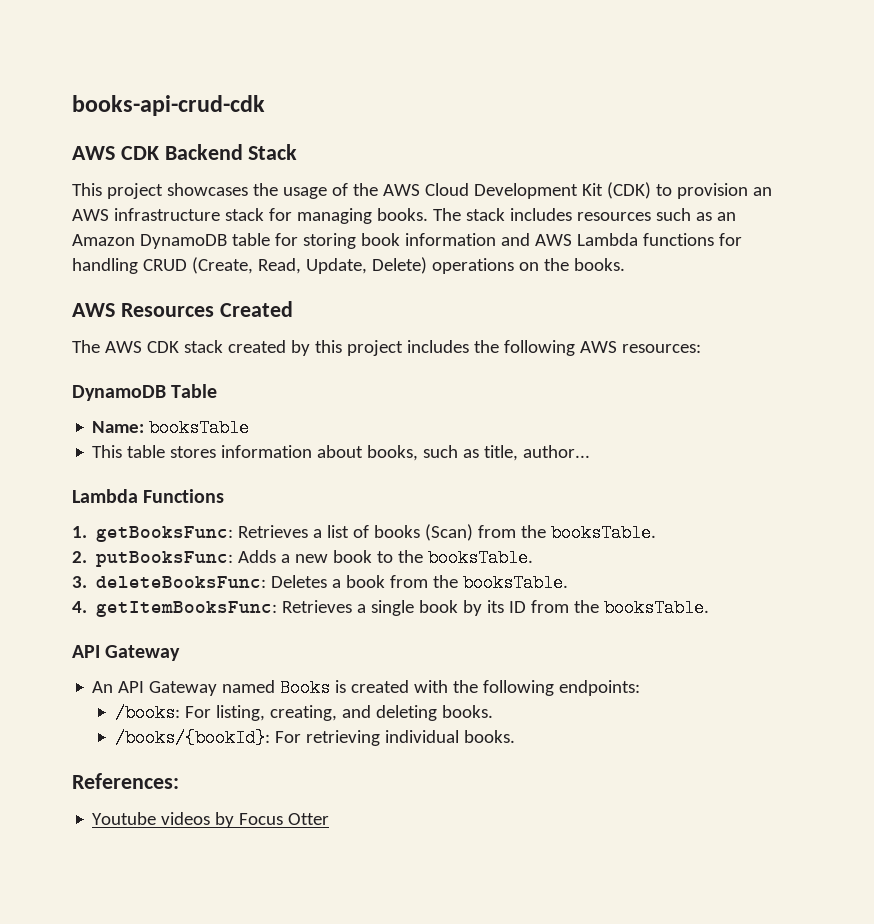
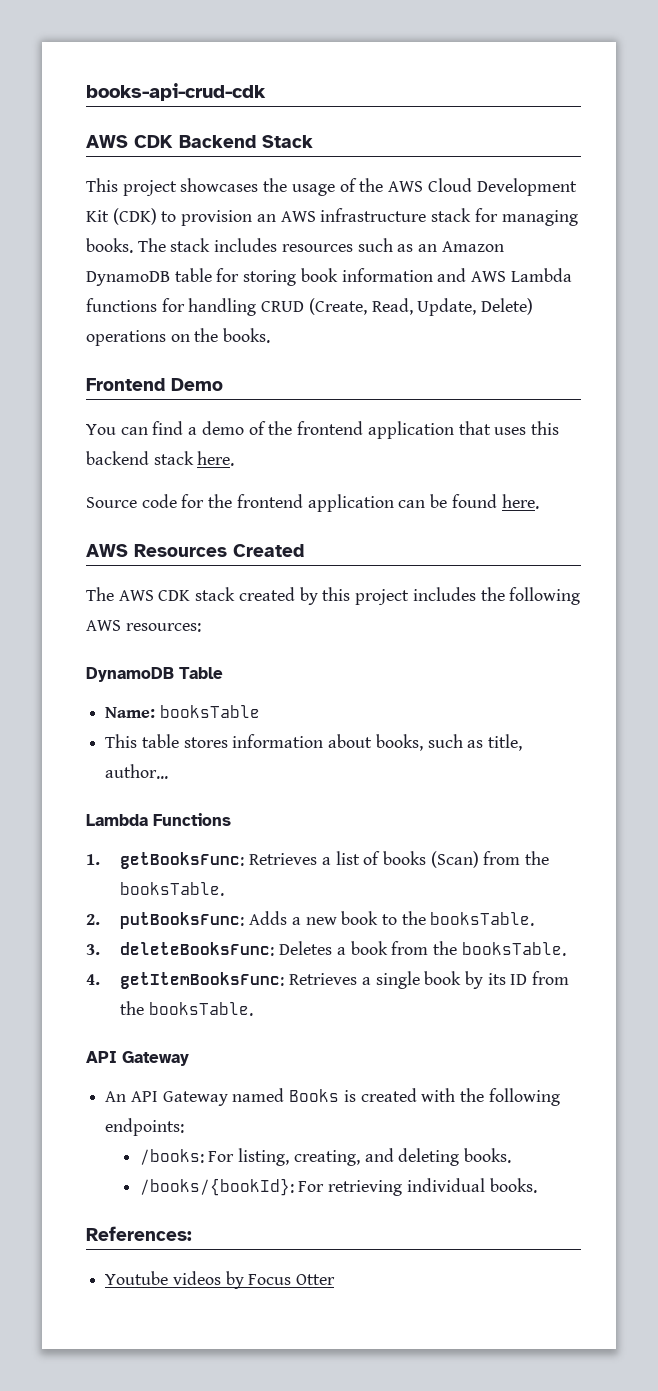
+ Frontend Demo
+ You can find a demo of the frontend application that uses this backend stack here.
+ Source code for the frontend application can be found here.

